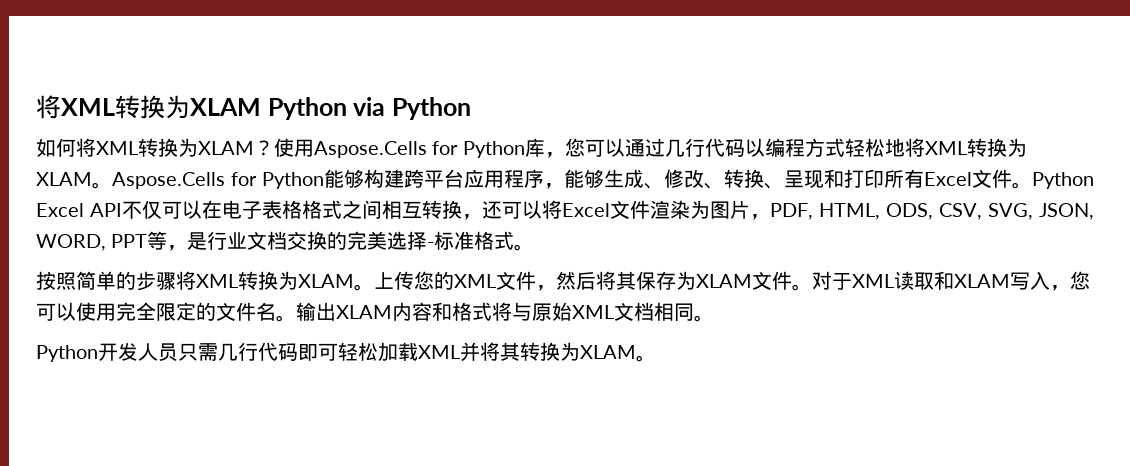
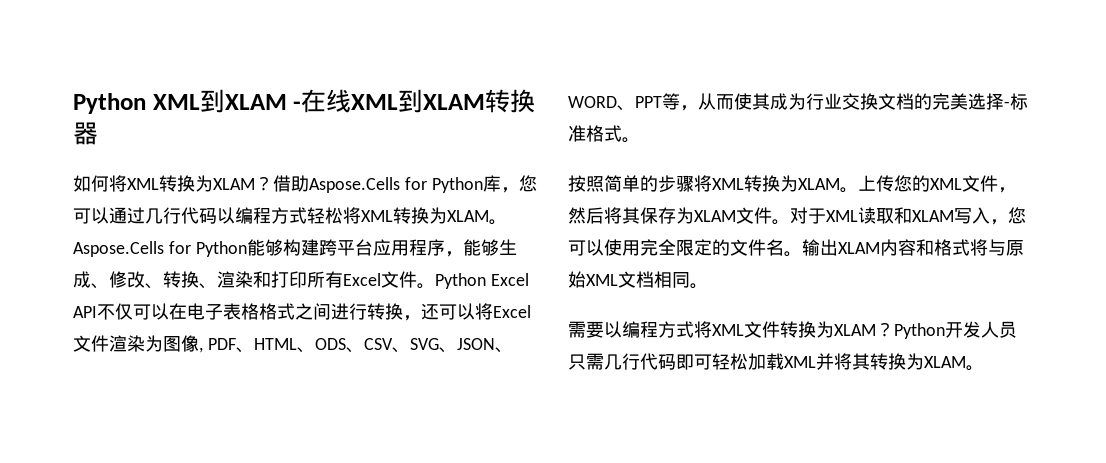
- 将XML转换为XLAM Python via Python
+ Python XML到XLAM -在线XML到XLAM转换器
- 使用Aspose.Cells for Python库，您可以通过几行代码以编程方式轻松地将XML转换为XLAM。
+ 借助Aspose.Cells for Python库，您可以通过几行代码以编程方式轻松将XML转换为XLAM。
- Aspose.Cells for Python能够构建跨平台应用程序，能够生成、修改、转换、呈现和打印所有Excel文件。
+ Aspose.Cells for Python能够构建跨平台应用程序，能够生成、修改、转换、渲染和打印所有Excel文件。
- Python Excel API不仅可以在电子表格格式之间相互转换，还可以将Excel文件渲染为图片，PDF, HTML, ODS, CSV, SVG, JSON, WORD, PPT等，是行业文档交换的完美选择-标准格式。
+ Python Excel API不仅可以在电子表格格式之间进行转换，还可以将Excel文件渲染为图像, PDF、HTML、ODS、CSV、SVG、JSON、WORD、PPT等，从而使其成为行业交换文档的完美选择-标准格式。
+ 需要以编程方式将XML文件转换为XLAM？

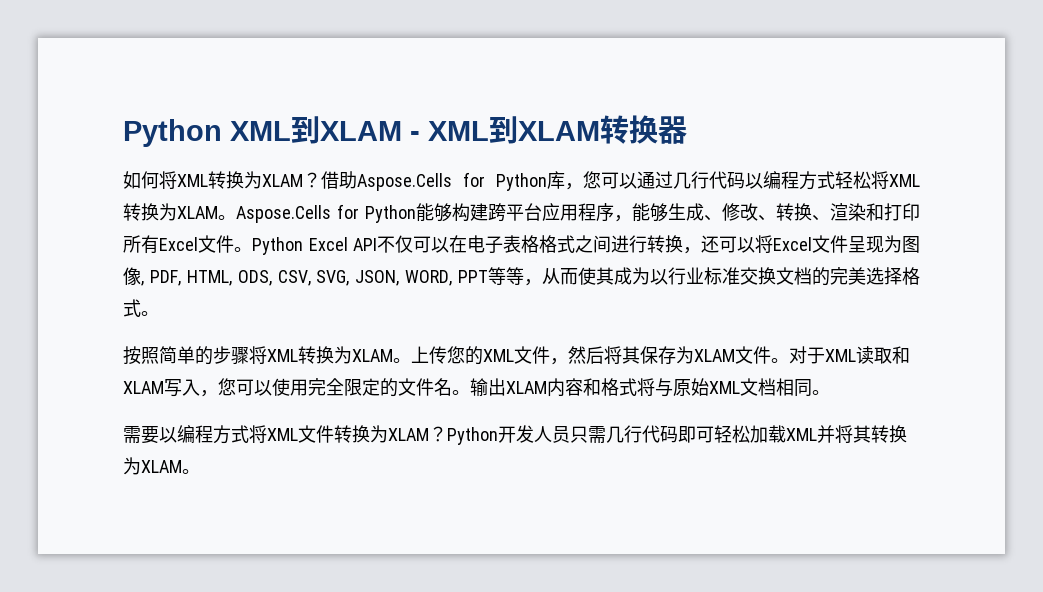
- Python XML到XLAM -在线XML到XLAM转换器
+ Python XML到XLAM - XML到XLAM转换器
- Python Excel API不仅可以在电子表格格式之间进行转换，还可以将Excel文件渲染为图像, PDF、HTML、ODS、CSV、SVG、JSON、WORD、PPT等，从而使其成为行业交换文档的完美选择-标准格式。
+ Python Excel API不仅可以在电子表格格式之间进行转换，还可以将Excel文件呈现为图像, PDF, HTML, ODS, CSV, SVG, JSON, WORD, PPT等等，从而使其成为以行业标准交换文档的完美选择格式。

